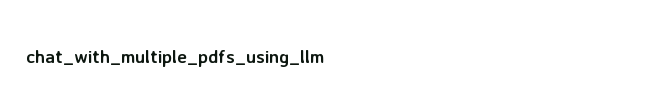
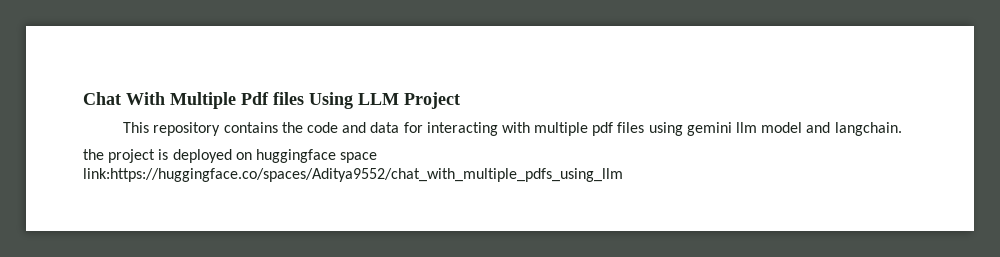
- chat_with_multiple_pdfs_using_llm
+ Chat With Multiple Pdf files Using LLM Project
+ This repository contains the code and data for interacting with multiple pdf files using gemini llm model and langchain.
+ the project is deployed on huggingface space link:https://huggingface.co/spaces/Aditya9552/chat_with_multiple_pdfs_using_llm

